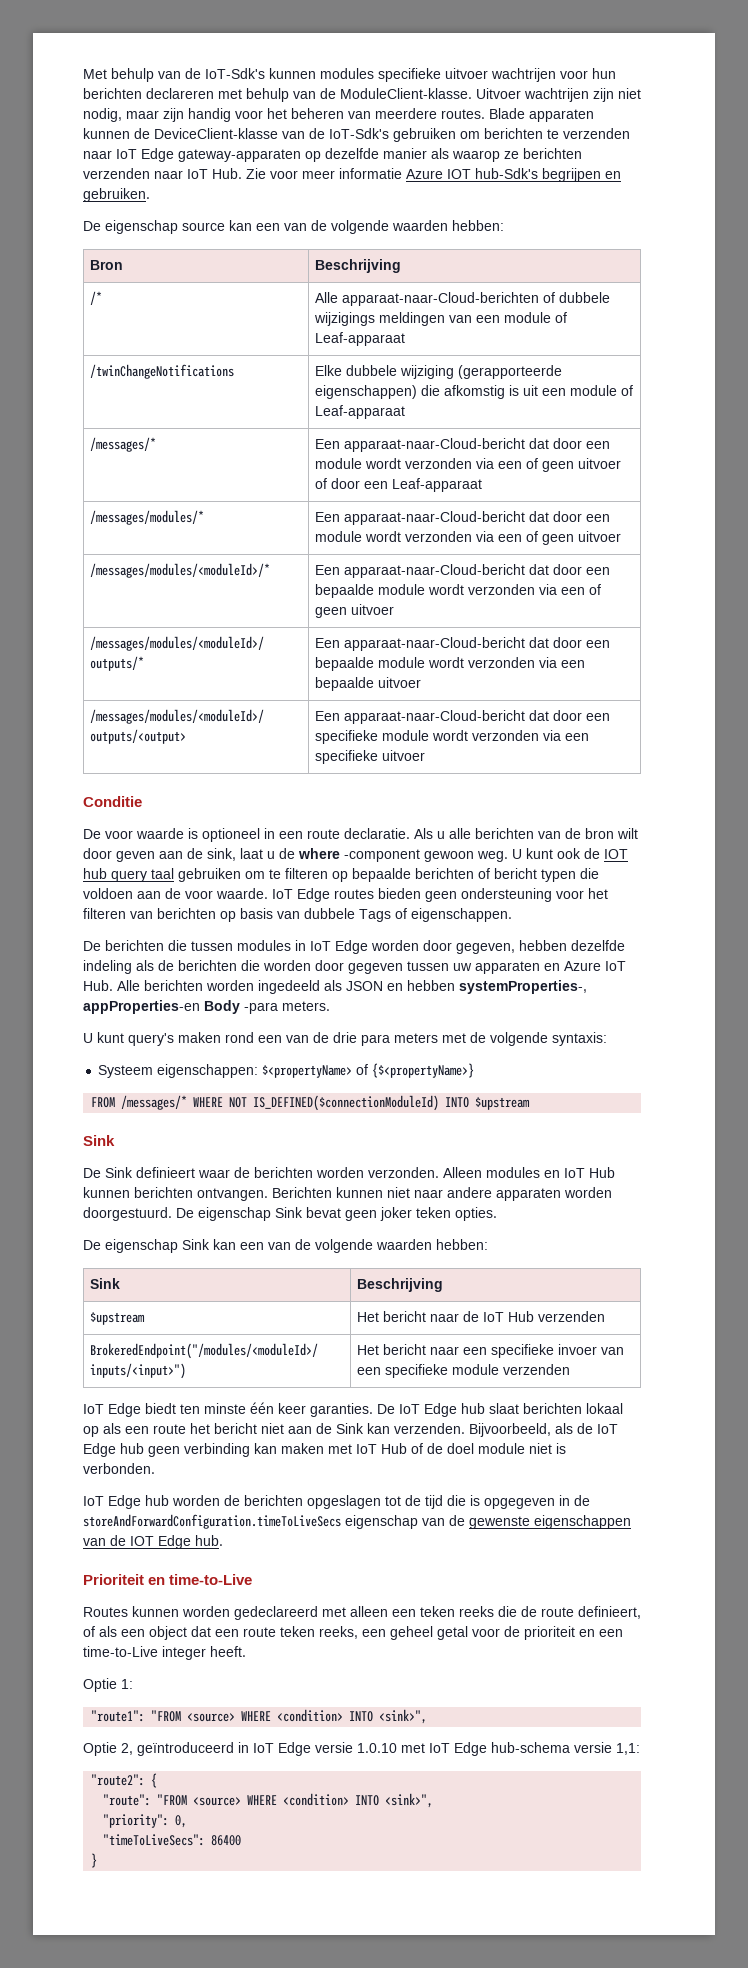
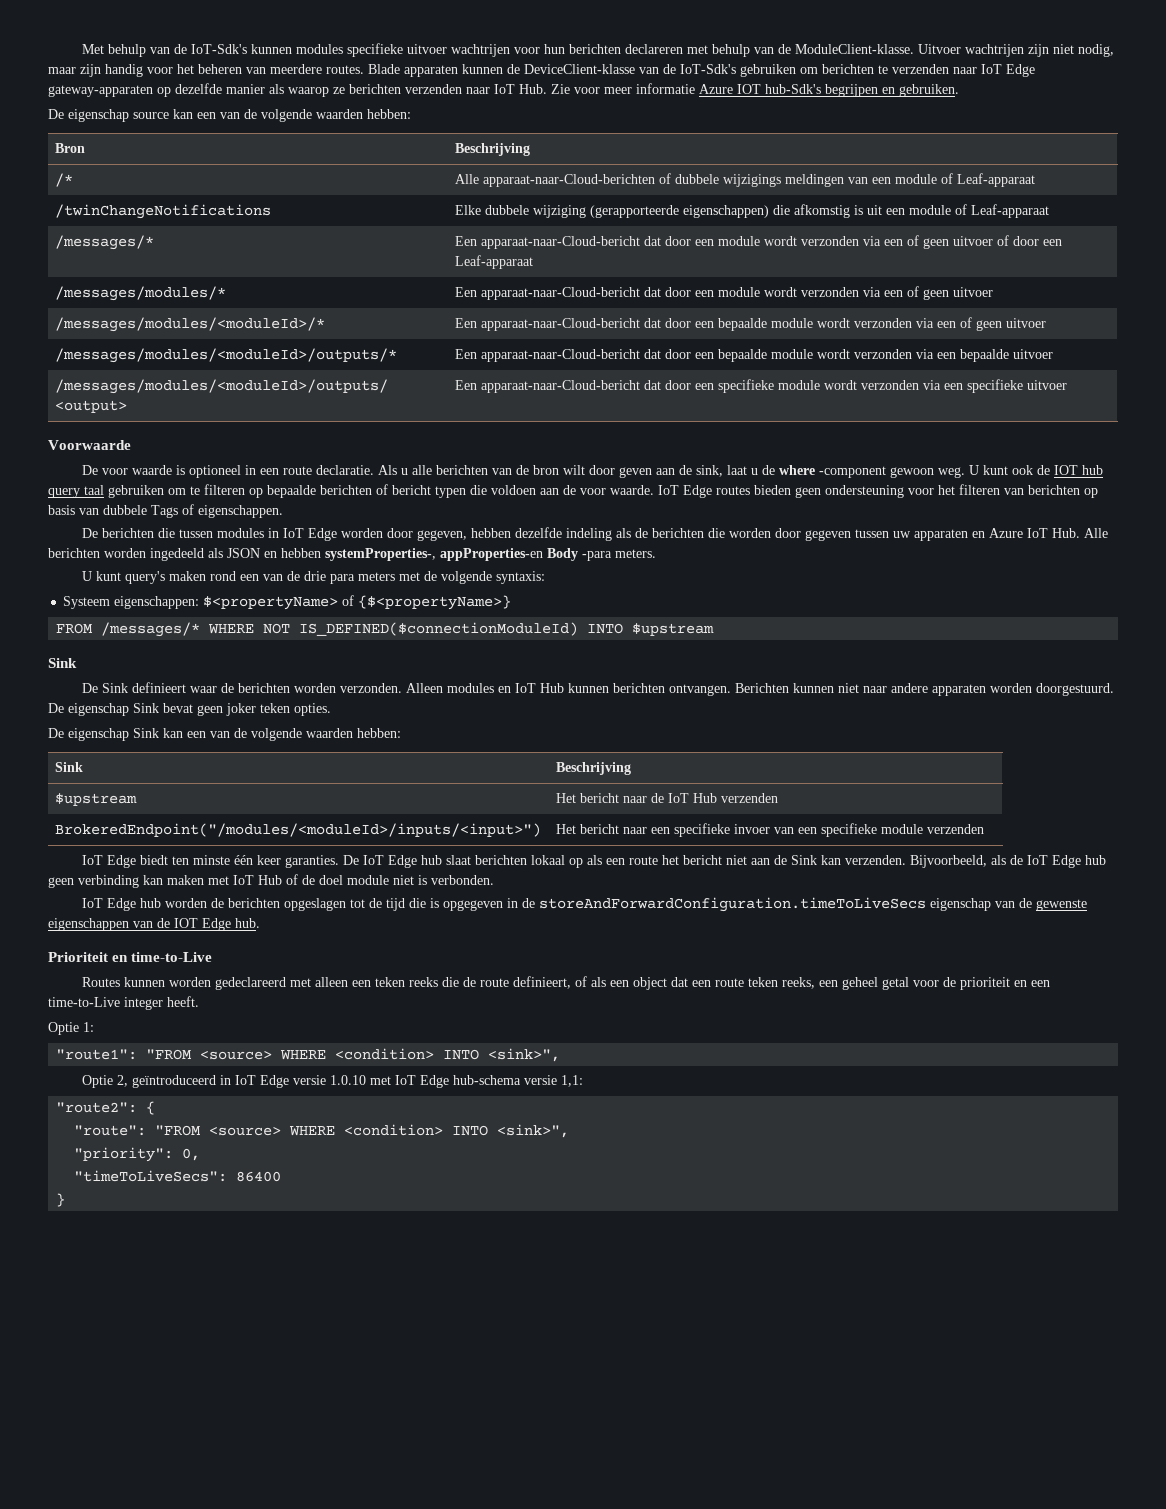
- Conditie
+ Voorwaarde

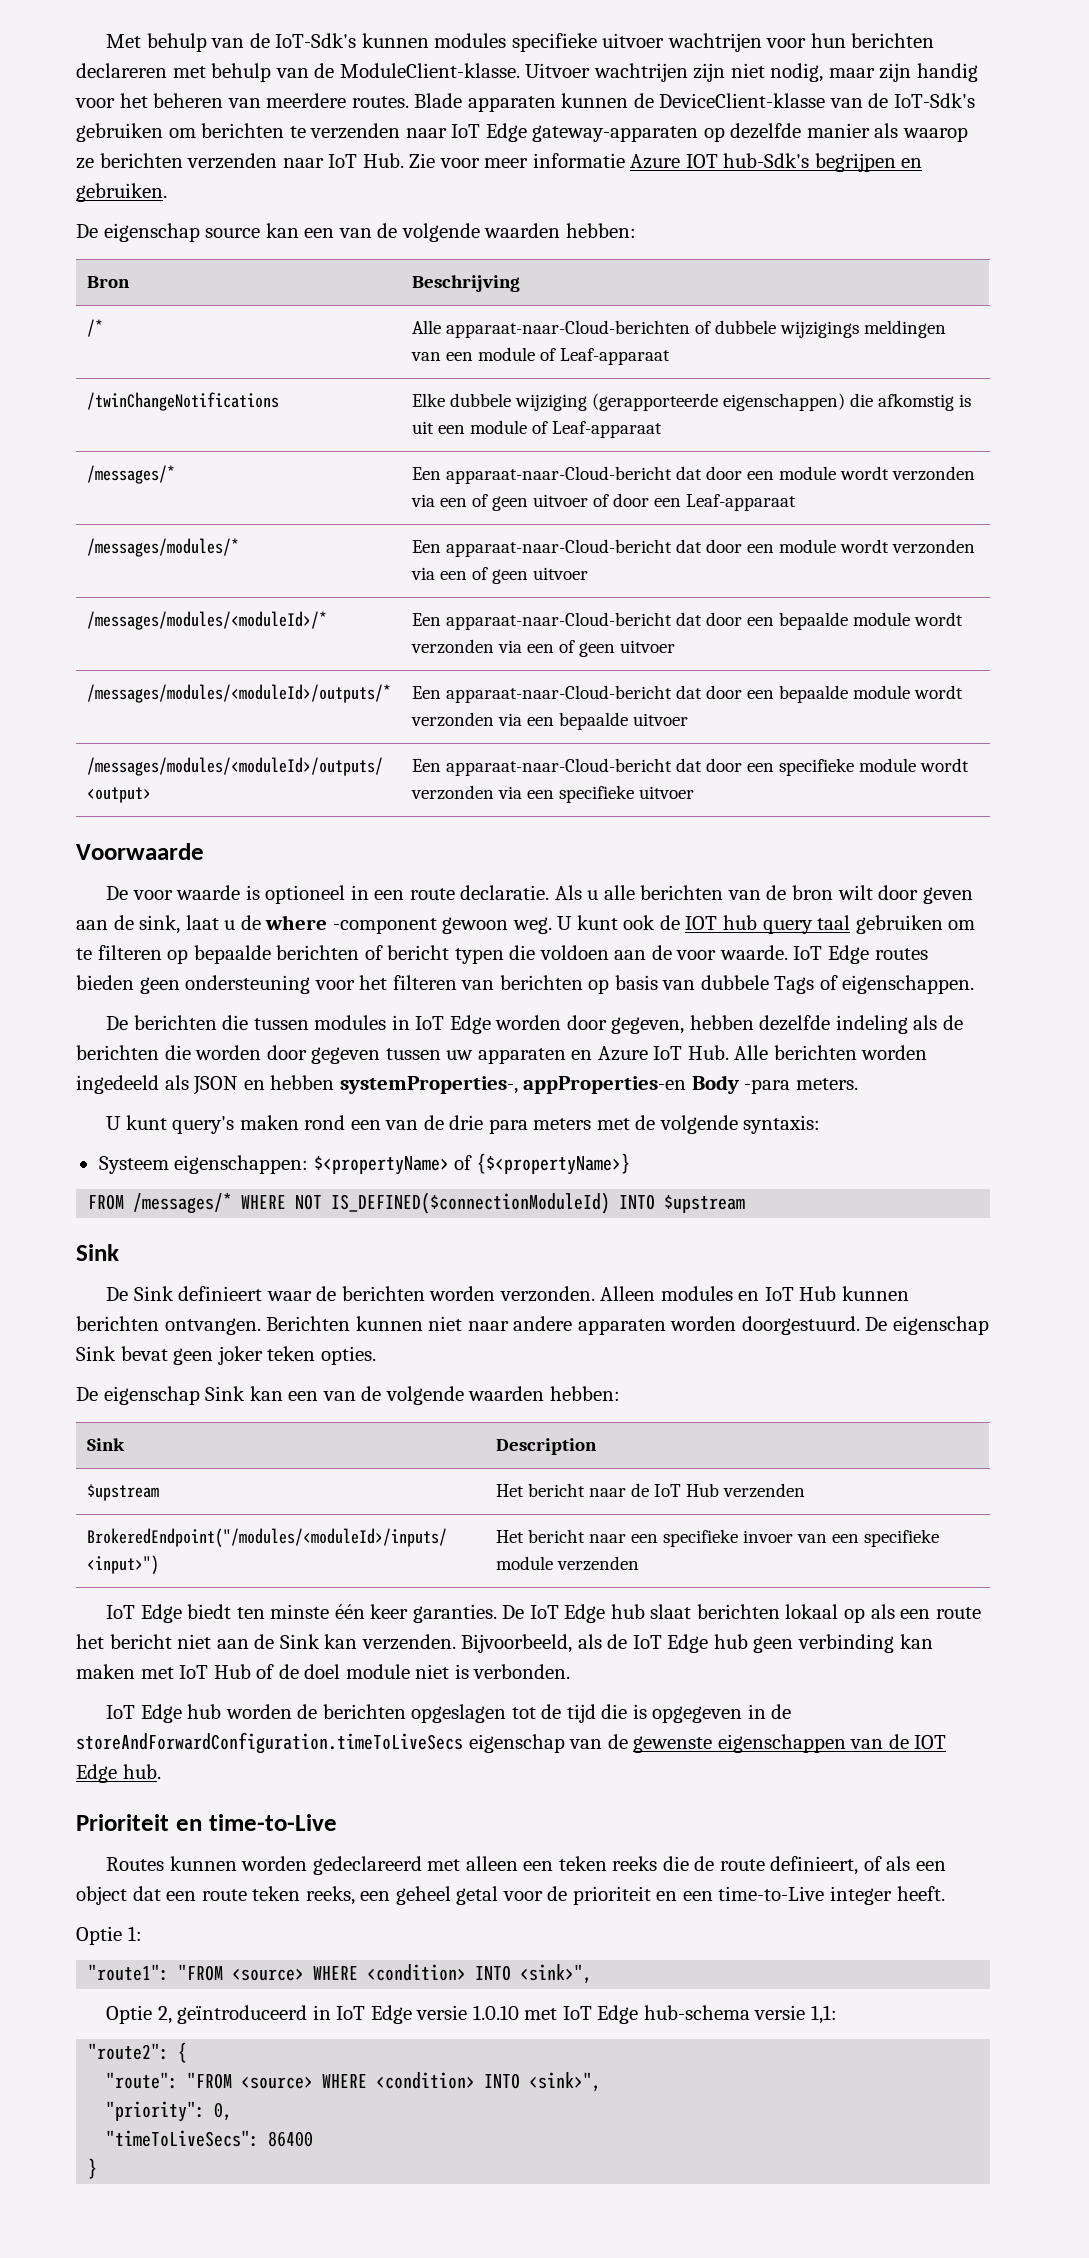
- Sink | Beschrijving
+ Sink | Description

